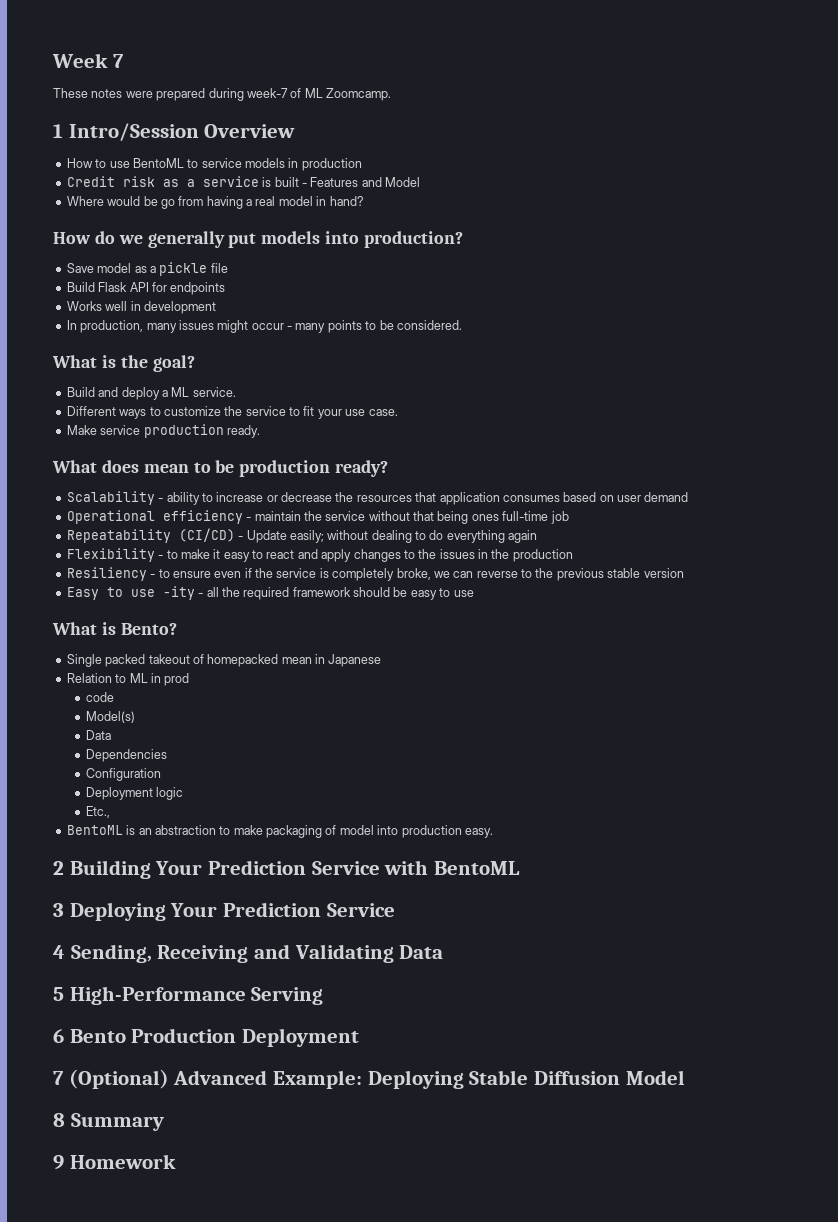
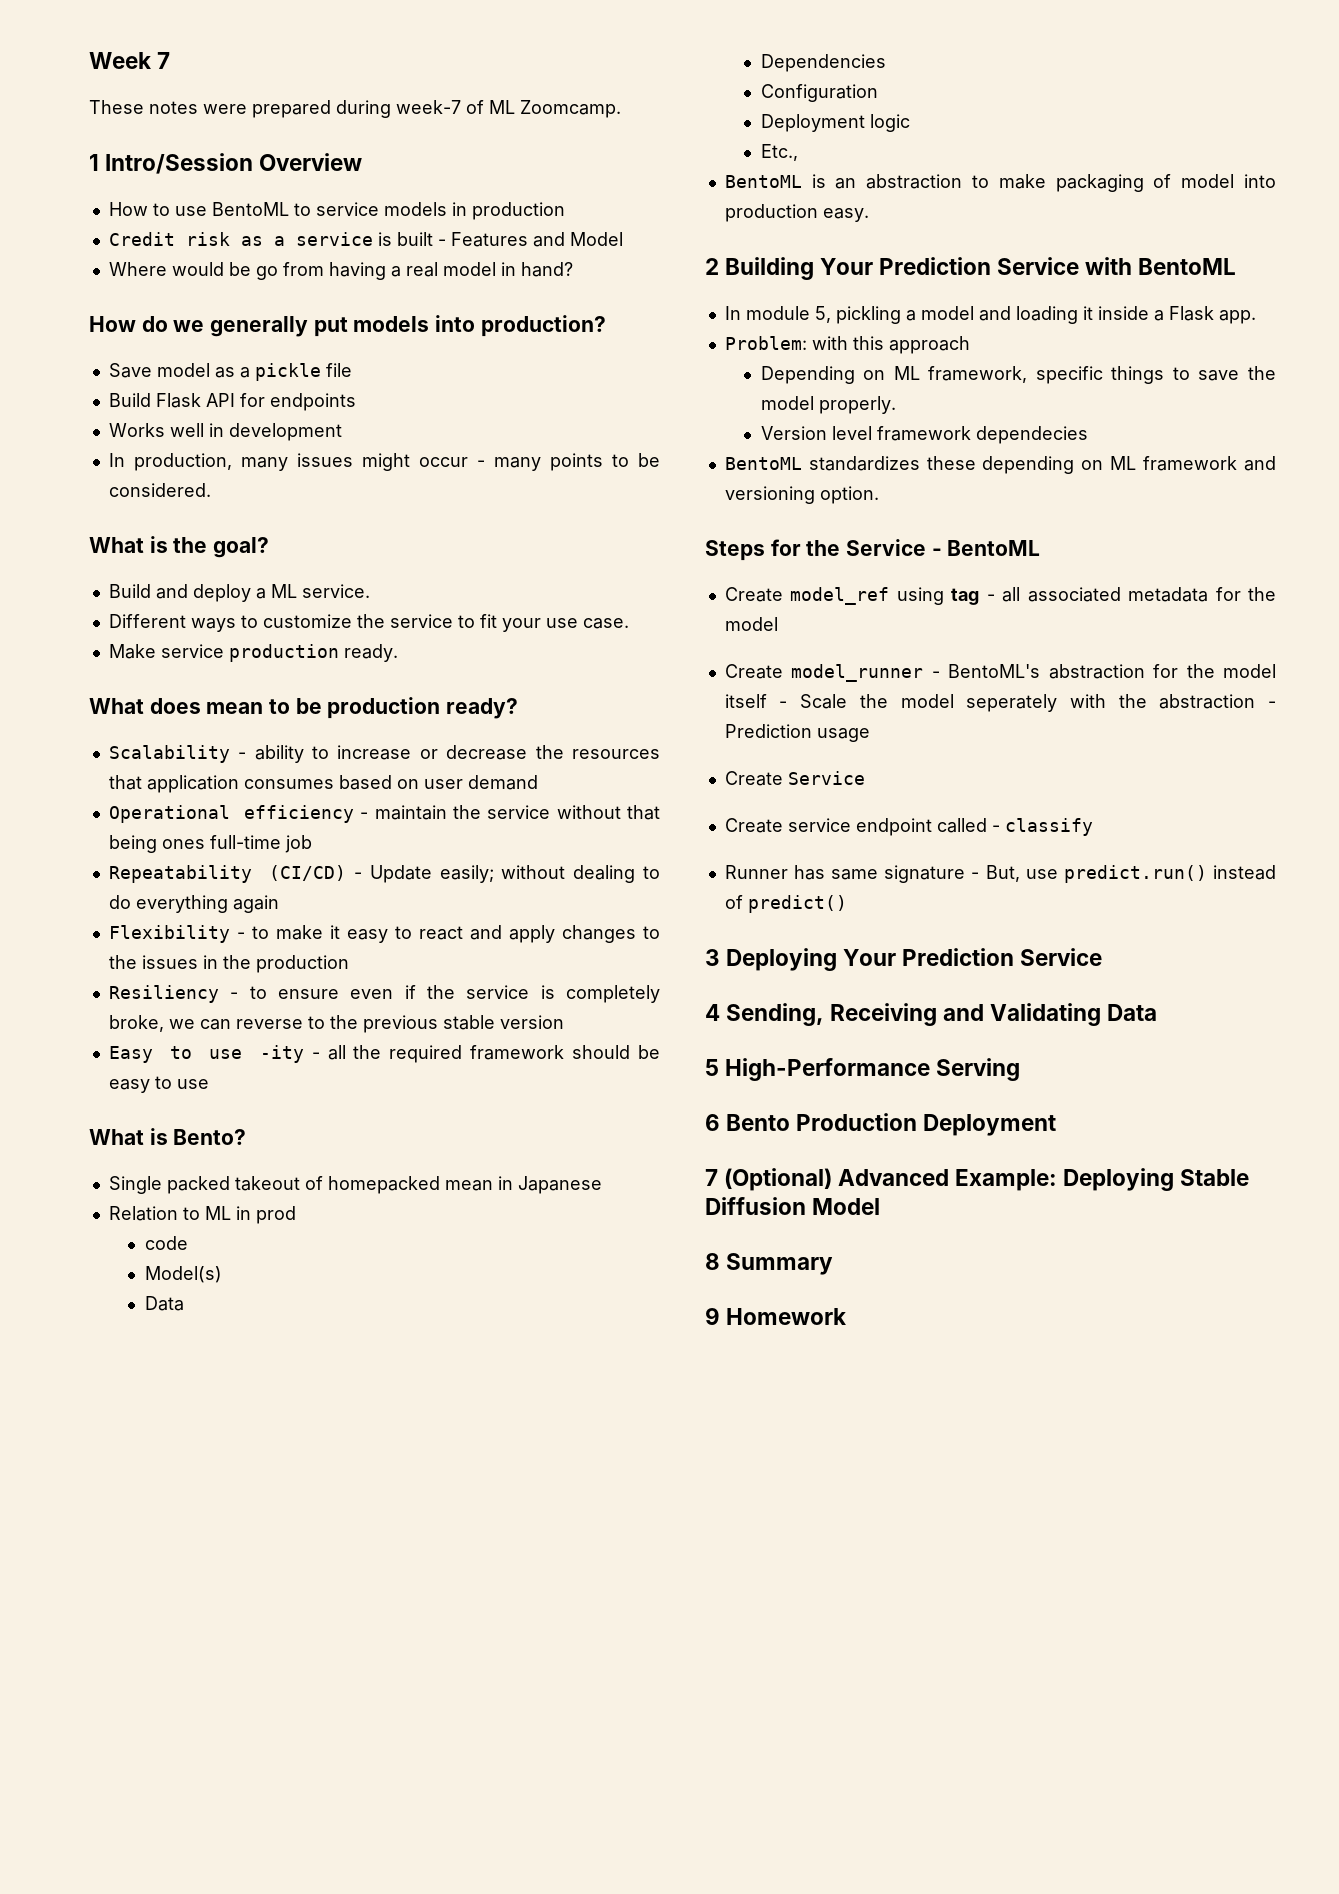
+ In module 5, pickling a model and loading it inside a Flask app.
+ Problem: with this approach
+ Depending on ML framework, specific things to save the model properly.
+ Version level framework dependecies
+ BentoML standardizes these depending on ML framework and versioning option.
+ Steps for the Service - BentoML
+ Create model_ref using tag - all associated metadata for the model
+ Create model_runner - BentoML's abstraction for the model itself - Scale the model seperately with the abstraction - Prediction usage
+ Create Service
+ Create service endpoint called - classify
+ Runner has same signature - But, use predict.run() instead of predict()

